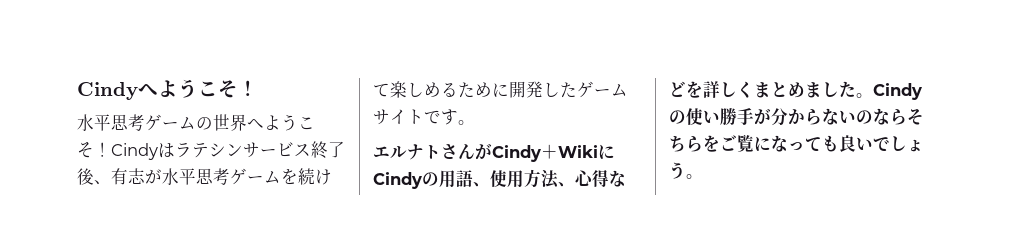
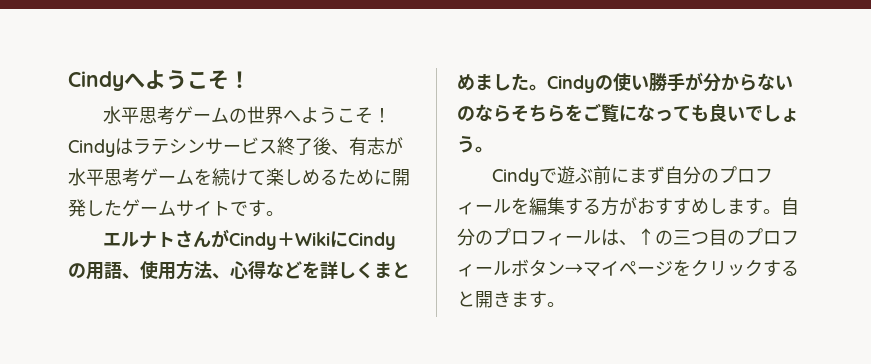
+ Cindyで遊ぶ前にまず自分のプロフィールを編集する方がおすすめします。自分のプロフィールは、↑の三つ目のプロフィールボタン→マイページをクリックすると開きます。

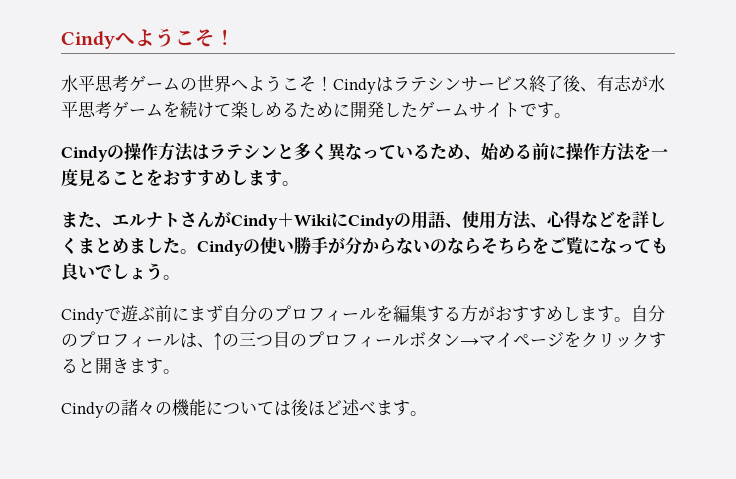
- エルナトさんがCindy＋WikiにCindyの用語、使用方法、心得などを詳しくまとめました。
+ Cindyの操作方法はラテシンと多く異なっているため、始める前に操作方法を一度見ることをおすすめします。
+ また、エルナトさんがCindy＋WikiにCindyの用語、使用方法、心得などを詳しくまとめました。
+ Cindyの諸々の機能については後ほど述べます。

